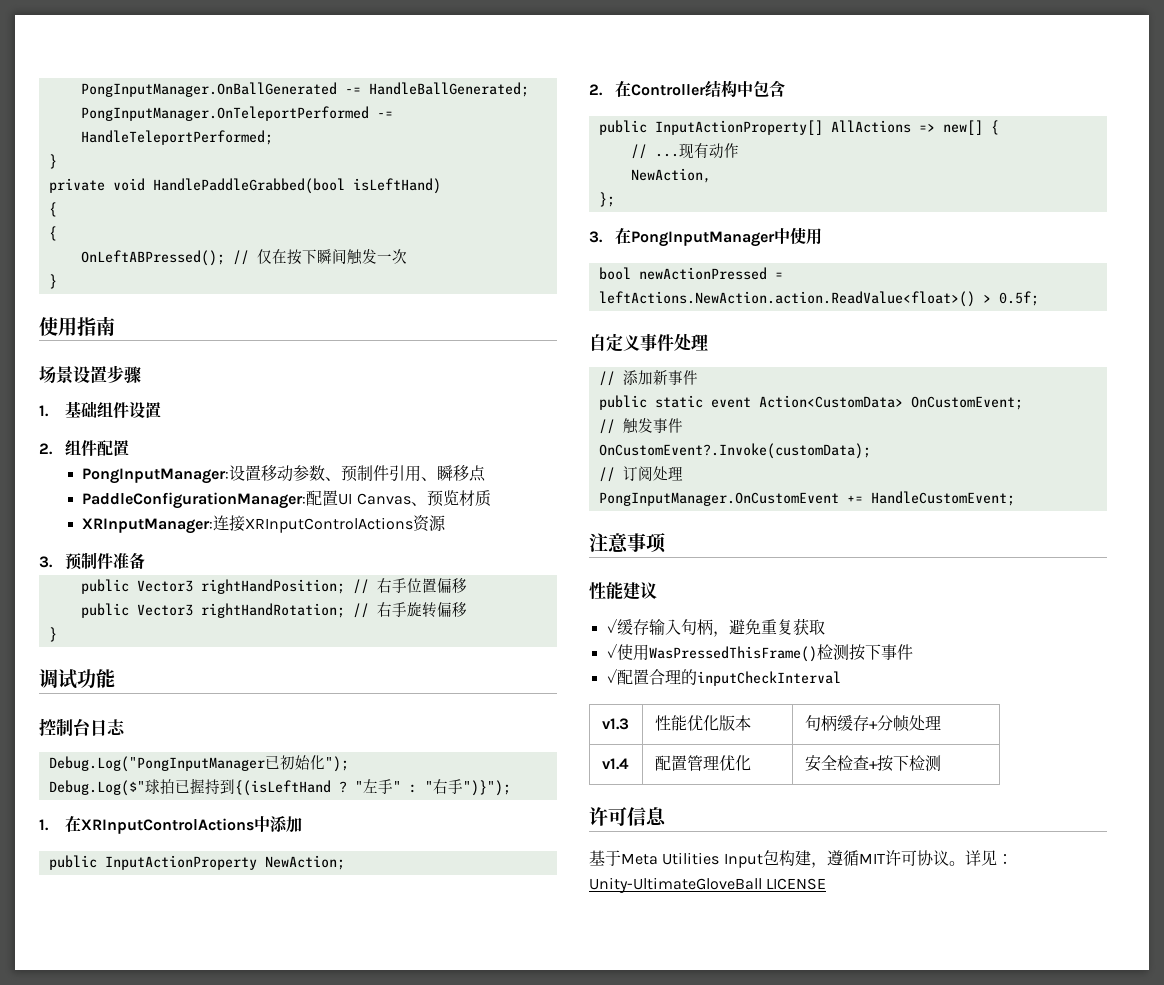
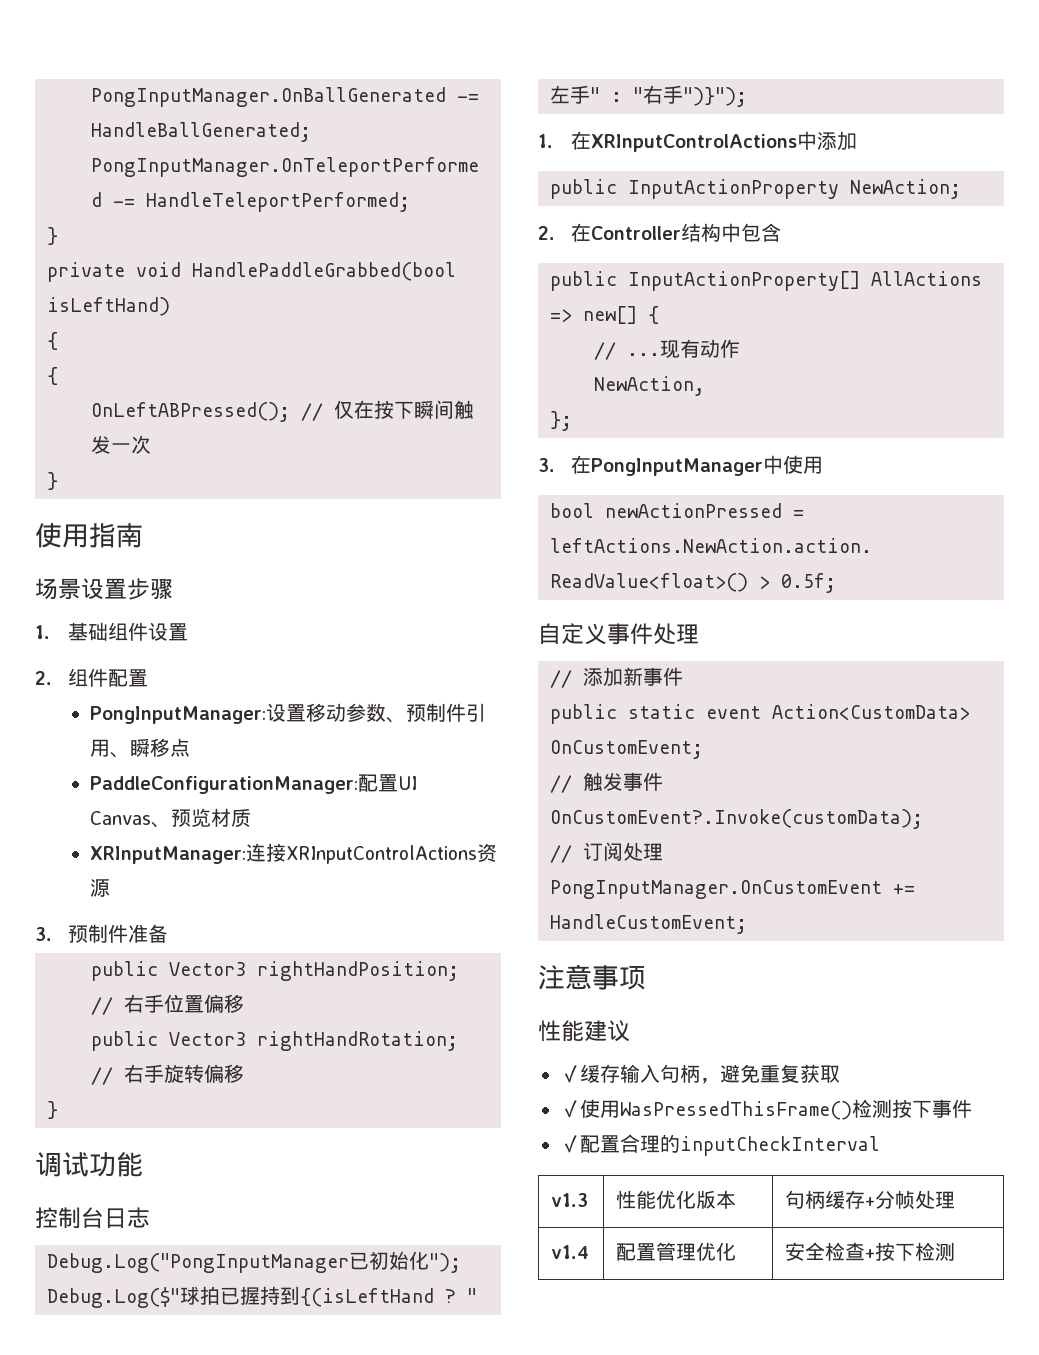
- 许可信息
- 基于Meta Utilities Input包构建，遵循MIT许可协议。详见：Unity-UltimateGloveBall LICENSE

